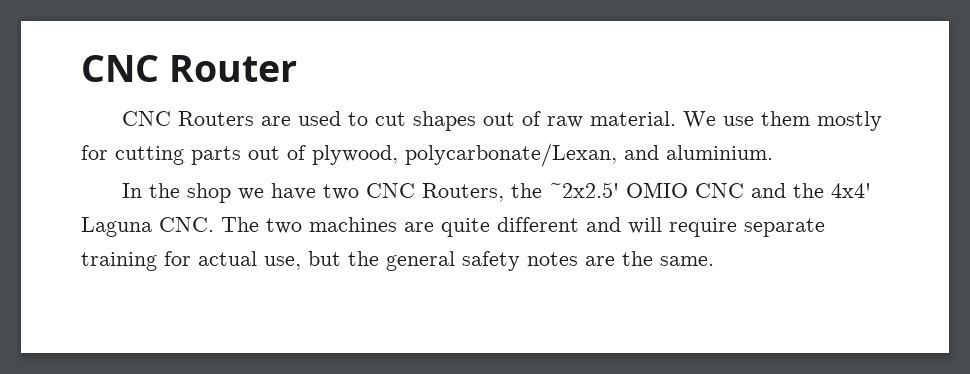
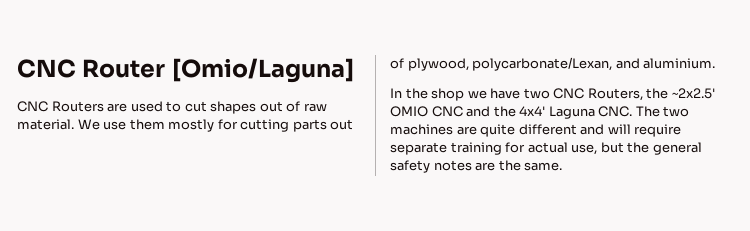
- CNC Router
+ CNC Router [Omio/Laguna]

